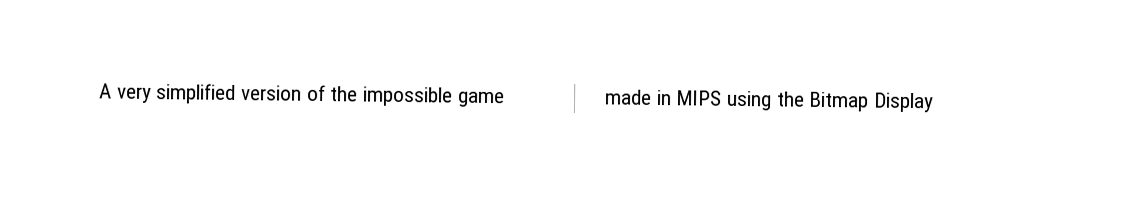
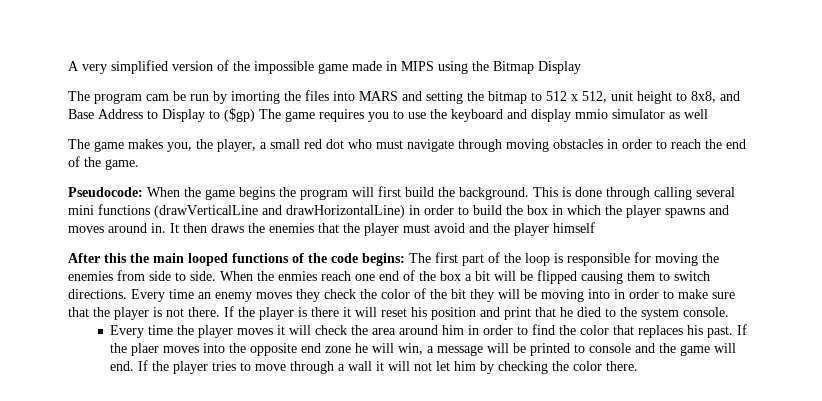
+ The program cam be run by imorting the files into MARS and setting the bitmap to 512 x 512, unit height to 8x8, and Base Address to Display to ($gp) The game requires you to use the keyboard and display mmio simulator as well
+ The game makes you, the player, a small red dot who must navigate through moving obstacles in order to reach the end of the game.
+ Pseudocode: When the game begins the program will first build the background. This is done through calling several mini functions (drawVerticalLine and drawHorizontalLine) in order to build the box in which the player spawns and moves around in. It then draws the enemies that the player must avoid and the player himself
+ After this the main looped functions of the code begins: The first part of the loop is responsible for moving the enemies from side to side. When the enmies reach one end of the box a bit will be flipped causing them to switch directions. Every time an enemy moves they check the color of the bit they will be moving into in order to make sure that the player is not there. If the player is there it will reset his position and print that he died to the system console.
+ Every time the player moves it will check the area around him in order to find the color that replaces his past. If the plaer moves into the opposite end zone he will win, a message will be printed to console and the game will end. If the player tries to move through a wall it will not let him by checking the color there.

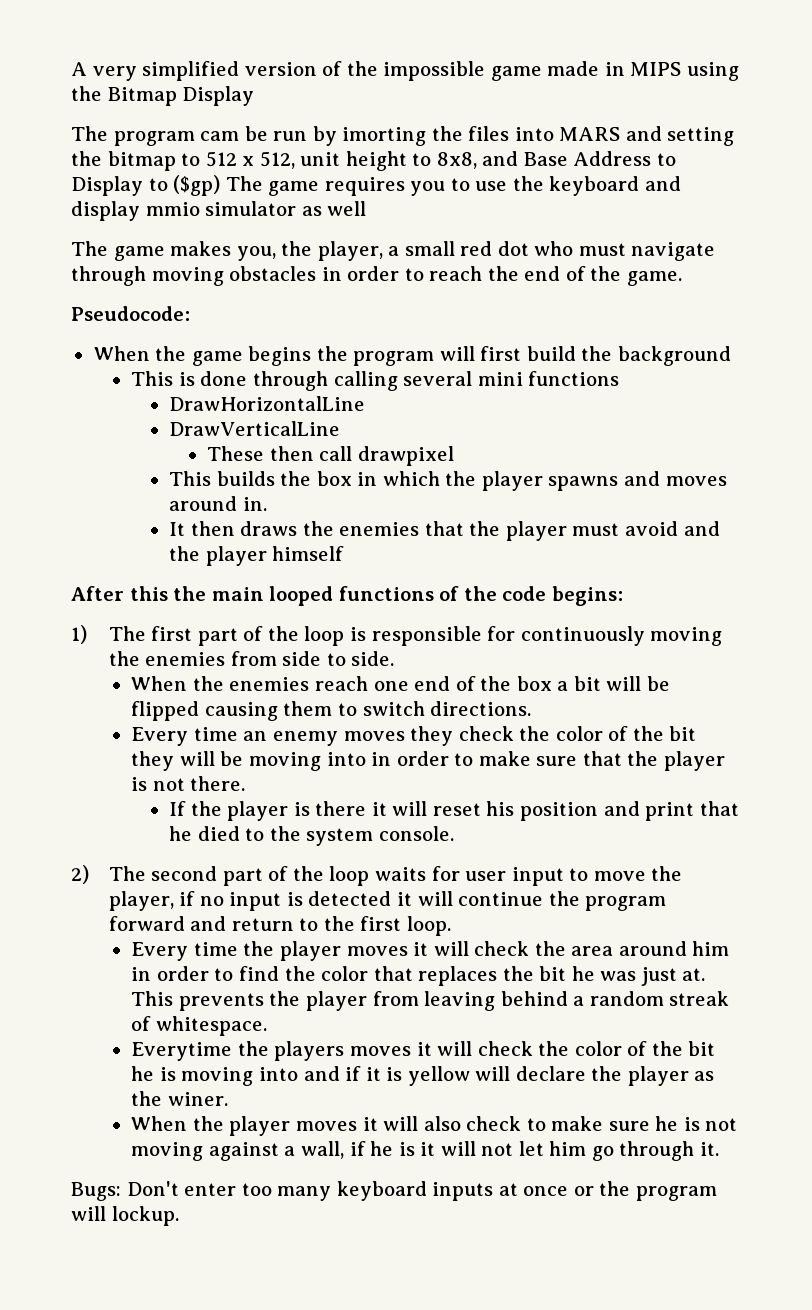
- Pseudocode: When the game begins the program will first build the background. This is done through calling several mini functions (drawVerticalLine and drawHorizontalLine) in order to build the box in which the player spawns and moves around in. It then draws the enemies that the player must avoid and the player himself
+ Pseudocode:
+ When the game begins the program will first build the background
+ This is done through calling several mini functions
+ DrawHorizontalLine
+ DrawVerticalLine
+ These then call drawpixel
+ This builds the box in which the player spawns and moves around in.
+ It then draws the enemies that the player must avoid and the player himself
- After this the main looped functions of the code begins: The first part of the loop is responsible for moving the enemies from side to side. When the enmies reach one end of the box a bit will be flipped causing them to switch directions. Every time an enemy moves they check the color of the bit they will be moving into in order to make sure that the player is not there. If the player is there it will reset his position and print that he died to the system console.
+ After this the main looped functions of the code begins:
+ 1) The first part of the loop is responsible for continuously moving the enemies from side to side.
+ When the enemies reach one end of the box a bit will be flipped causing them to switch directions.
+ Every time an enemy moves they check the color of the bit they will be moving into in order to make sure that the player is not there.
+ If the player is there it will reset his position and print that he died to the system console.
+ 2) The second part of the loop waits for user input to move the player, if no input is detected it will continue the program forward and return to the first loop.
- Every time the player moves it will check the area around him in order to find the color that replaces his past. If the plaer moves into the opposite end zone he will win, a message will be printed to console and the game will end. If the player tries to move through a wall it will not let him by checking the color there.
+ Every time the player moves it will check the area around him in order to find the color that replaces the bit he was just at. This prevents the player from leaving behind a random streak of whitespace.
+ Everytime the players moves it will check the color of the bit he is moving into and if it is yellow will declare the player as the winer.
+ When the player moves it will also check to make sure he is not moving against a wall, if he is it will not let him go through it.
+ Bugs: Don't enter too many keyboard inputs at once or the program will lockup.

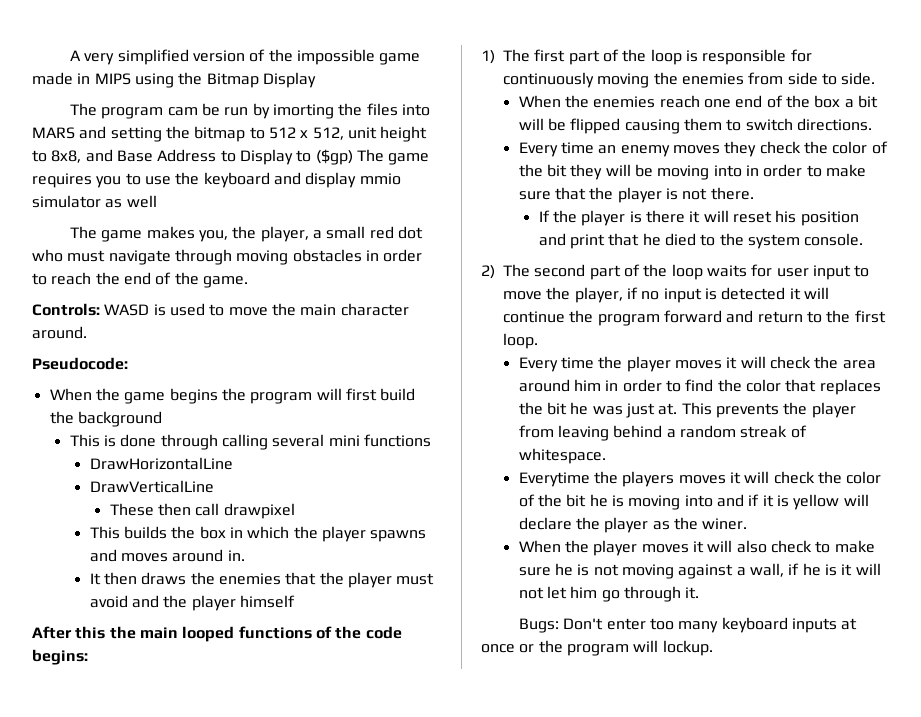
+ Controls: WASD is used to move the main character around.

